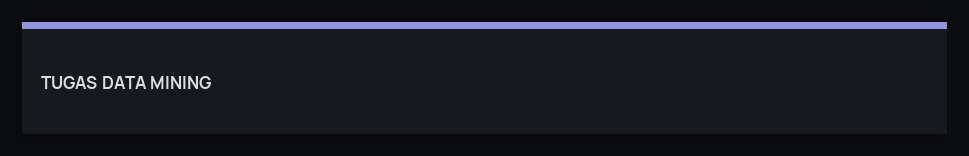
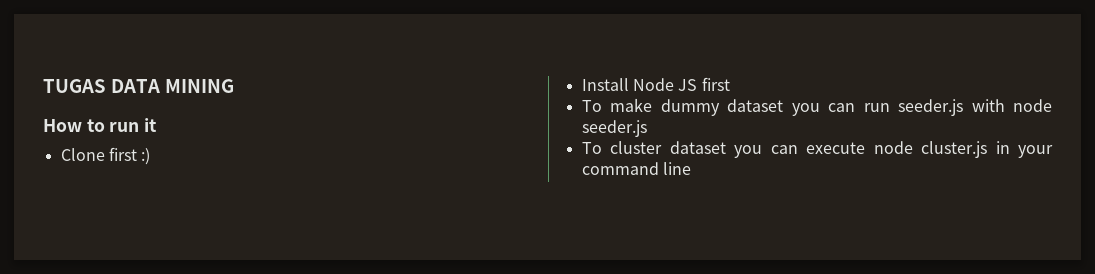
+ How to run it
+ Clone first :)
+ Install Node JS first
+ To make dummy dataset you can run seeder.js with node seeder.js
+ To cluster dataset you can execute node cluster.js in your command line

